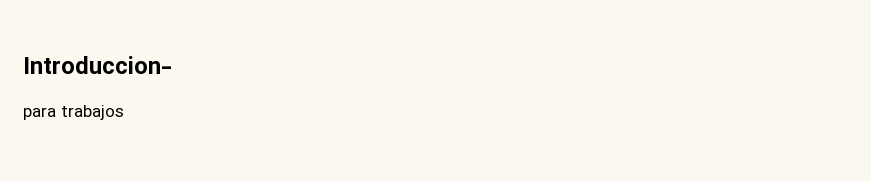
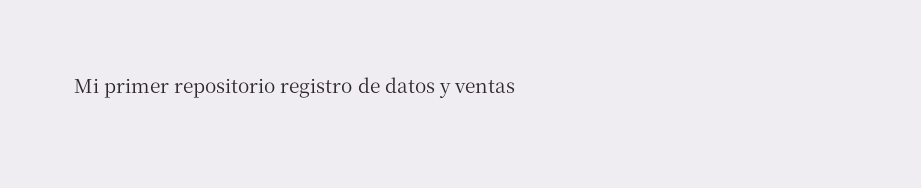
- Introduccion-
- para trabajos
+ Mi primer repositorio registro de datos y ventas

